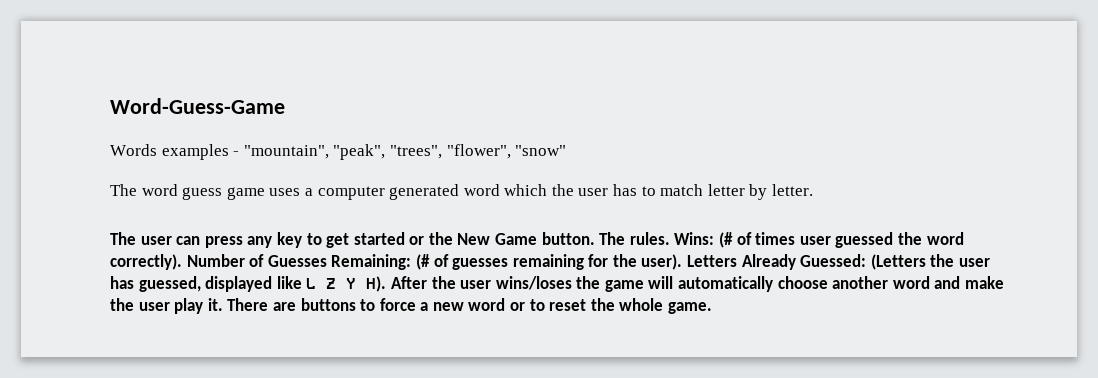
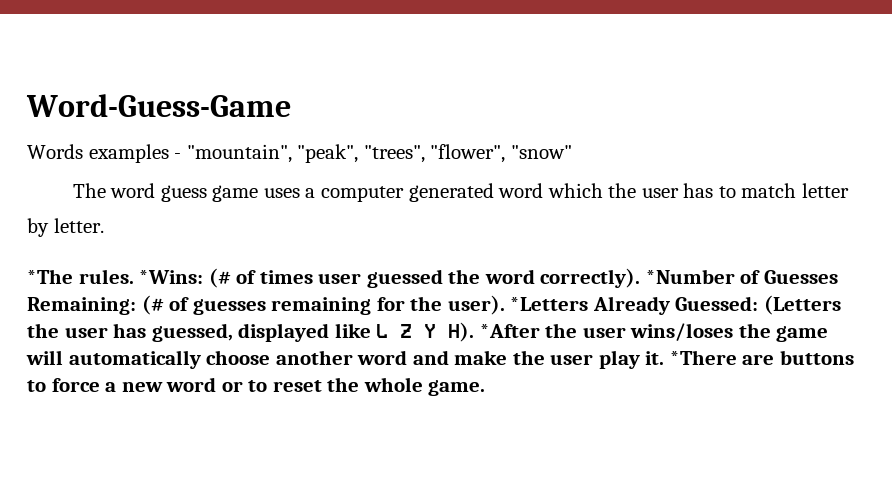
- The user can press any key to get started or the New Game button. The rules. Wins: (# of times user guessed the word correctly).
+ *The rules. *Wins: (# of times user guessed the word correctly).
- Number of Guesses Remaining: (# of guesses remaining for the user).
+ *Number of Guesses Remaining: (# of guesses remaining for the user).
- Letters Already Guessed: (Letters the user has guessed, displayed like L Z Y H). After the user wins/loses the game will automatically choose another word and make the user play it.
+ *Letters Already Guessed: (Letters the user has guessed, displayed like L Z Y H). *After the user wins/loses the game will automatically choose another word and make the user play it.
- There are buttons to force a new word or to reset the whole game.
+ *There are buttons to force a new word or to reset the whole game.

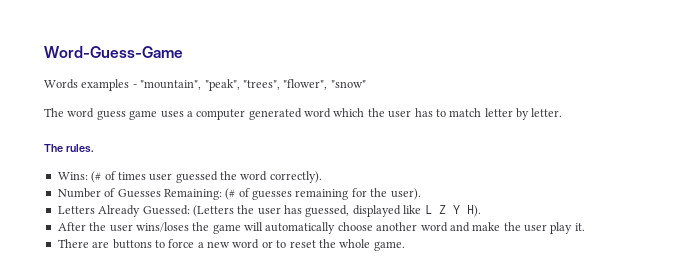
- *The rules. *Wins:
+ The rules.
+ Wins:
- (# of times user guessed the word correctly). *Number of Guesses Remaining:
+ (# of times user guessed the word correctly).
+ Number of Guesses Remaining:
- (# of guesses remaining for the user). *Letters Already Guessed:
+ (# of guesses remaining for the user).
+ Letters Already Guessed:
- (Letters the user has guessed, displayed like L Z Y H). *After the user wins/loses the game will automatically choose another word and make the user play it. *There are buttons to force a new word or to reset the whole game.
+ (Letters the user has guessed, displayed like L Z Y H).
+ After the user wins/loses the game will automatically choose another word and make the user play it.
+ There are buttons to force a new word or to reset the whole game.

